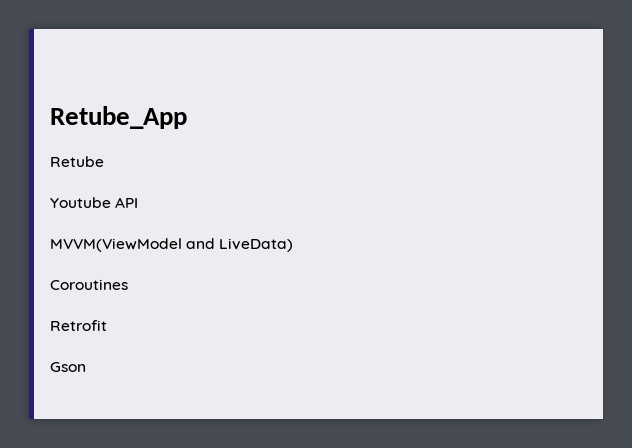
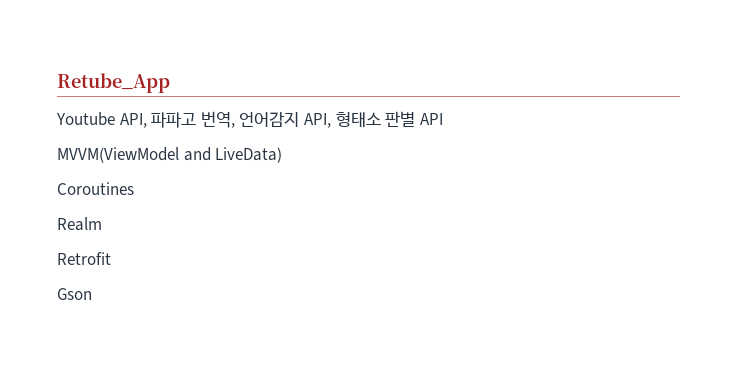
- Retube
- Youtube API
+ Youtube API, 파파고 번역, 언어감지 API, 형태소 판별 API
+ Realm

